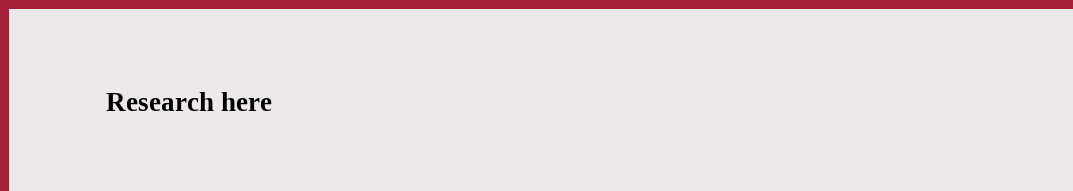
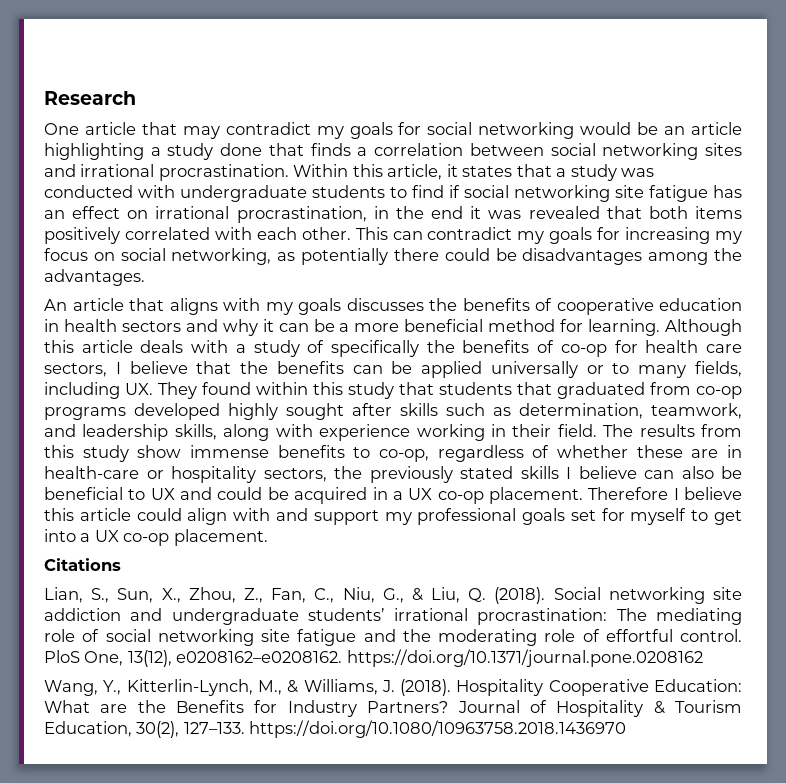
- Research here
+ Research
+ One article that may contradict my goals for social networking would be an article highlighting a study done that finds a correlation between social networking sites and irrational procrastination. Within this article, it states that a study was conducted with undergraduate students to find if social networking site fatigue has an effect on irrational procrastination, in the end it was revealed that both items positively correlated with each other. This can contradict my goals for increasing my focus on social networking, as potentially there could be disadvantages among the advantages.
+ An article that aligns with my goals discusses the benefits of cooperative education in health sectors and why it can be a more beneficial method for learning. Although this article deals with a study of specifically the benefits of co-op for health care sectors, I believe that the benefits can be applied universally or to many fields, including UX. They found within this study that students that graduated from co-op programs developed highly sought after skills such as determination, teamwork, and leadership skills, along with experience working in their field. The results from this study show immense benefits to co-op, regardless of whether these are in health-care or hospitality sectors, the previously stated skills I believe can also be beneficial to UX and could be acquired in a UX co-op placement. Therefore I believe this article could align with and support my professional goals set for myself to get into a UX co-op placement.
+ Citations
+ Lian, S., Sun, X., Zhou, Z., Fan, C., Niu, G., & Liu, Q. (2018). Social networking site addiction and undergraduate students’ irrational procrastination: The mediating role of social networking site fatigue and the moderating role of effortful control. PloS One, 13(12), e0208162–e0208162. https://doi.org/10.1371/journal.pone.0208162
+ Wang, Y., Kitterlin-Lynch, M., & Williams, J. (2018). Hospitality Cooperative Education: What are the Benefits for Industry Partners? Journal of Hospitality & Tourism Education, 30(2), 127–133. https://doi.org/10.1080/10963758.2018.1436970

